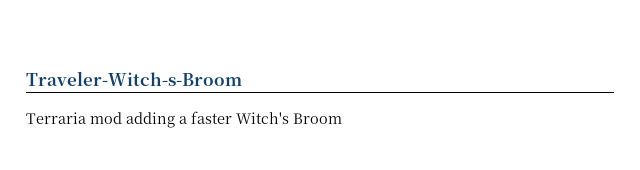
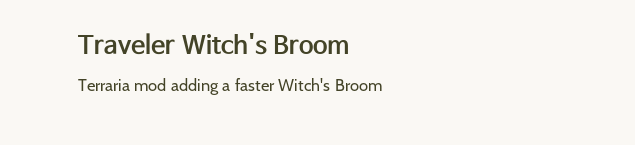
- Traveler-Witch-s-Broom
+ Traveler Witch's Broom

